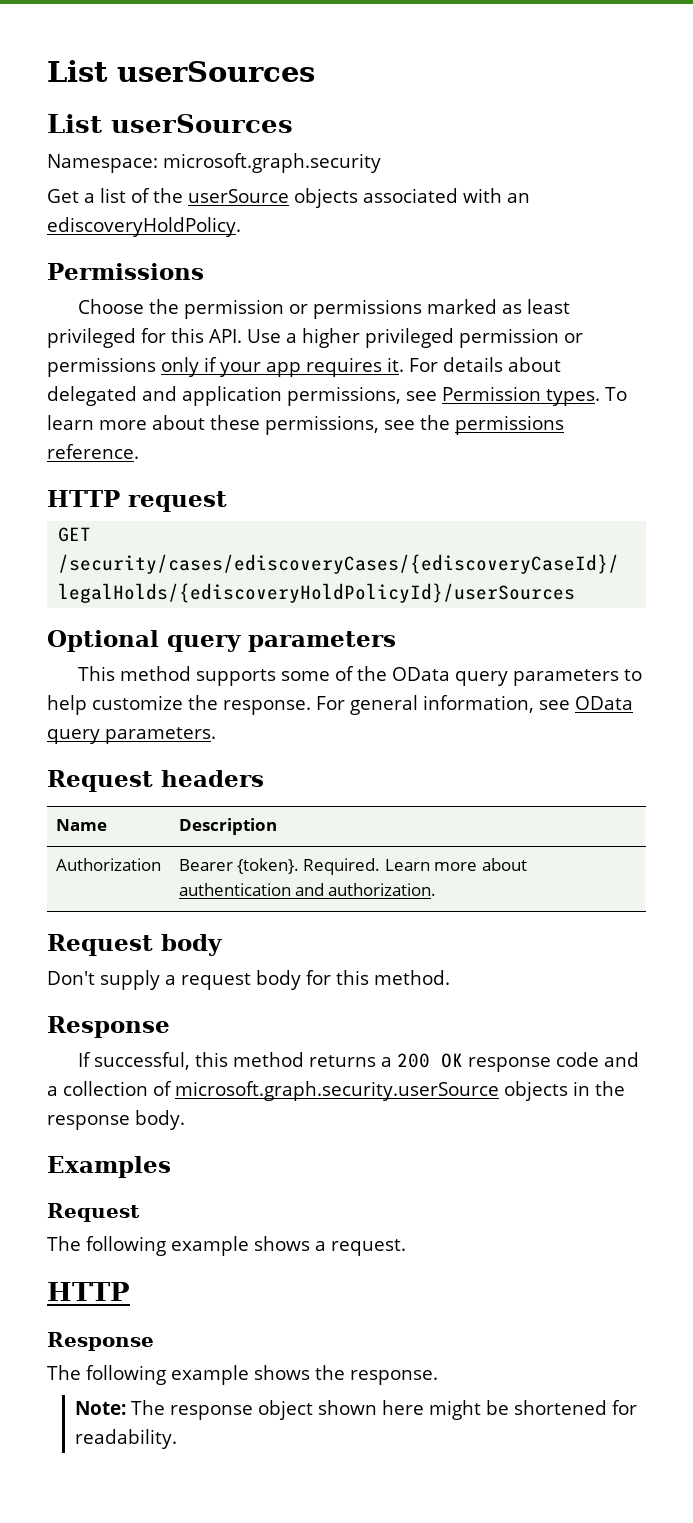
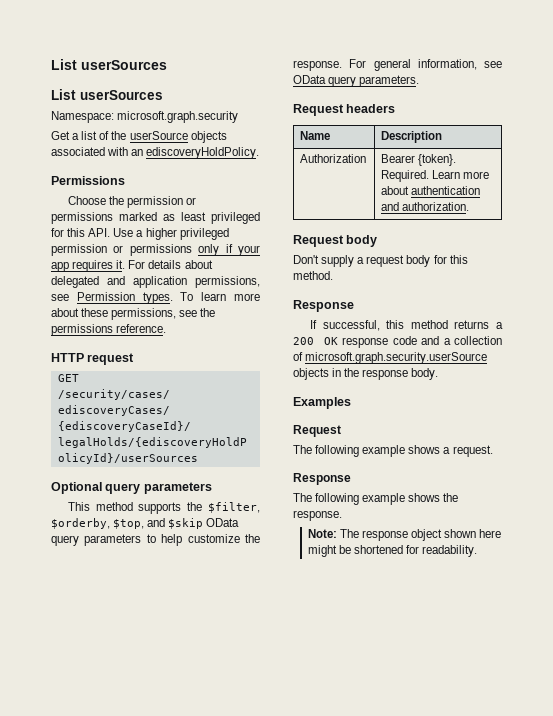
- This method supports some of the OData query parameters to help customize the response.
+ This method supports the $filter, $orderby, $top, and $skip OData query parameters to help customize the response.
  The following example shows a request.
- HTTP

